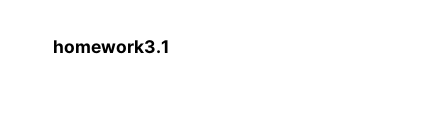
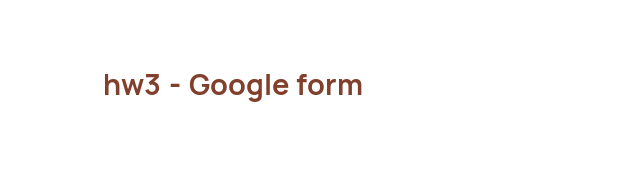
- homework3.1
+ hw3 - Google form

